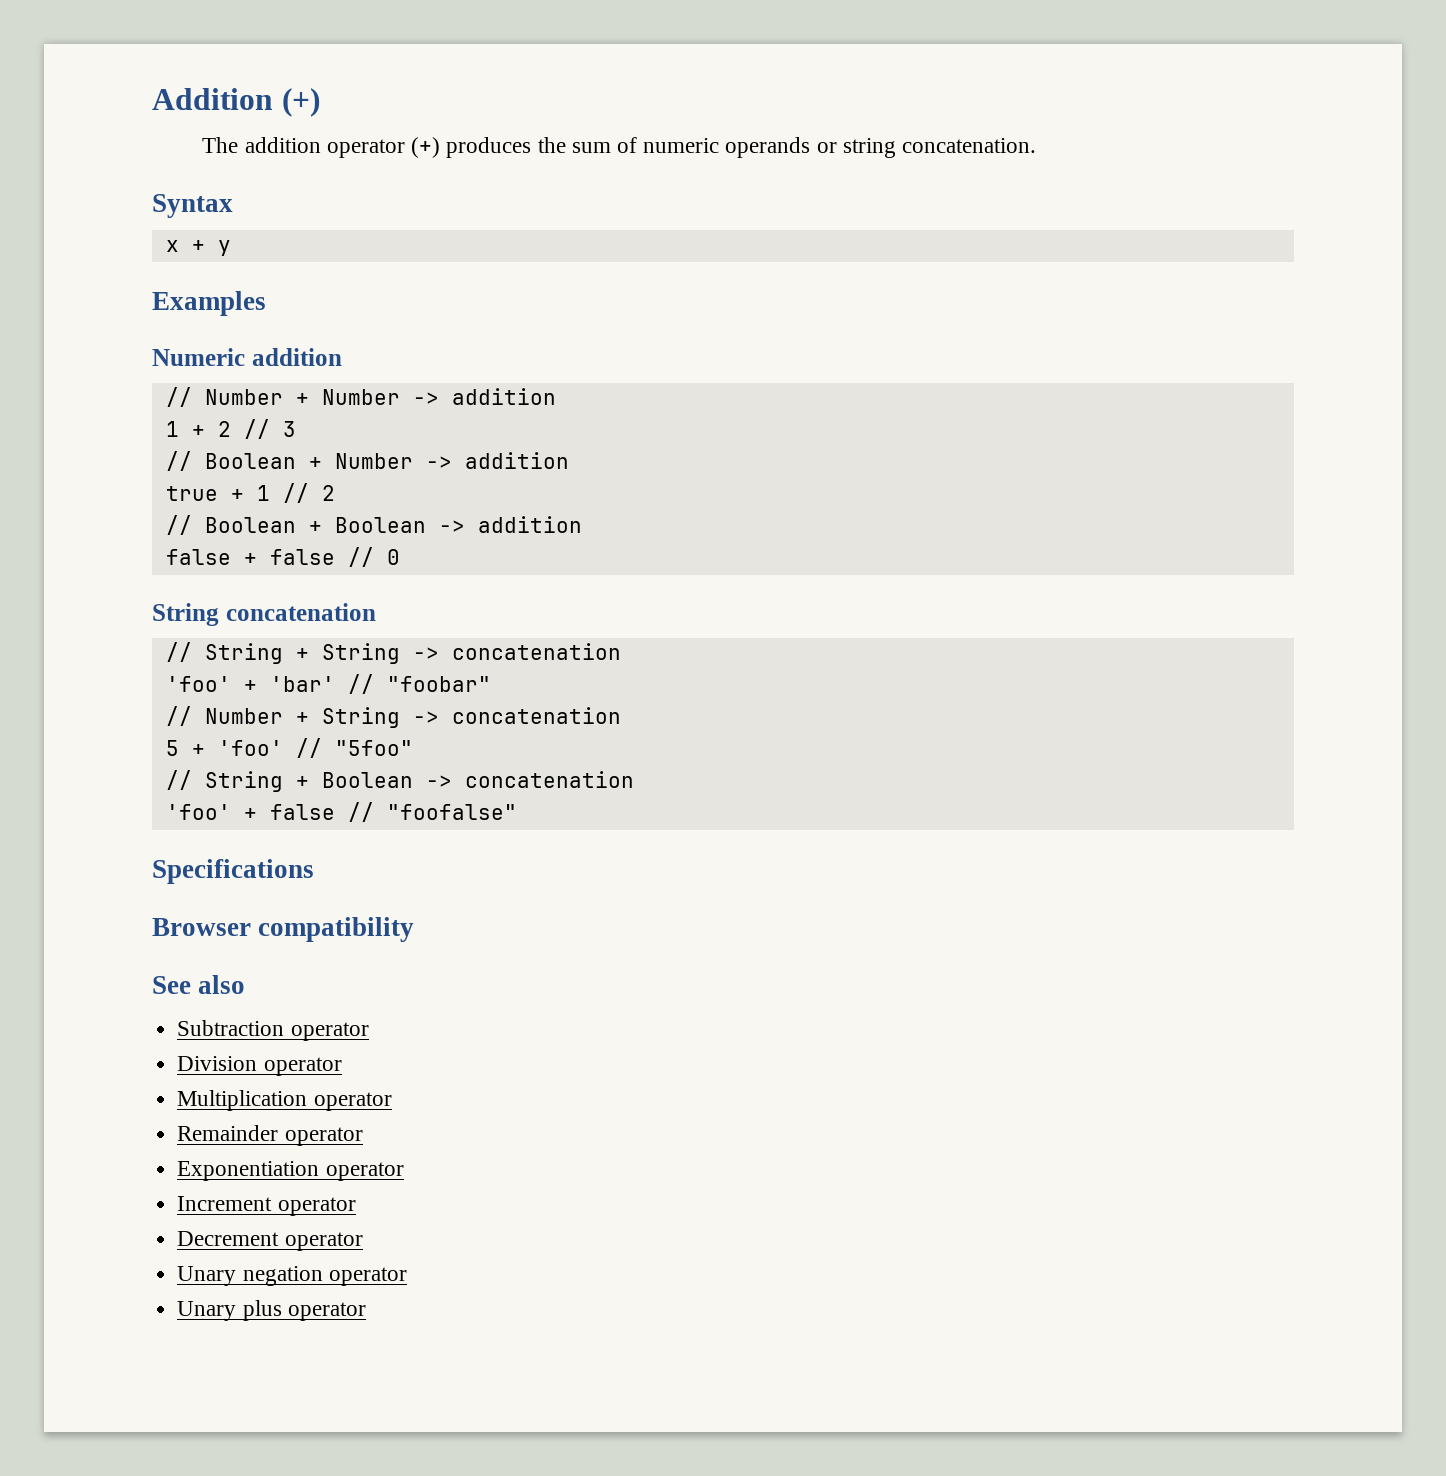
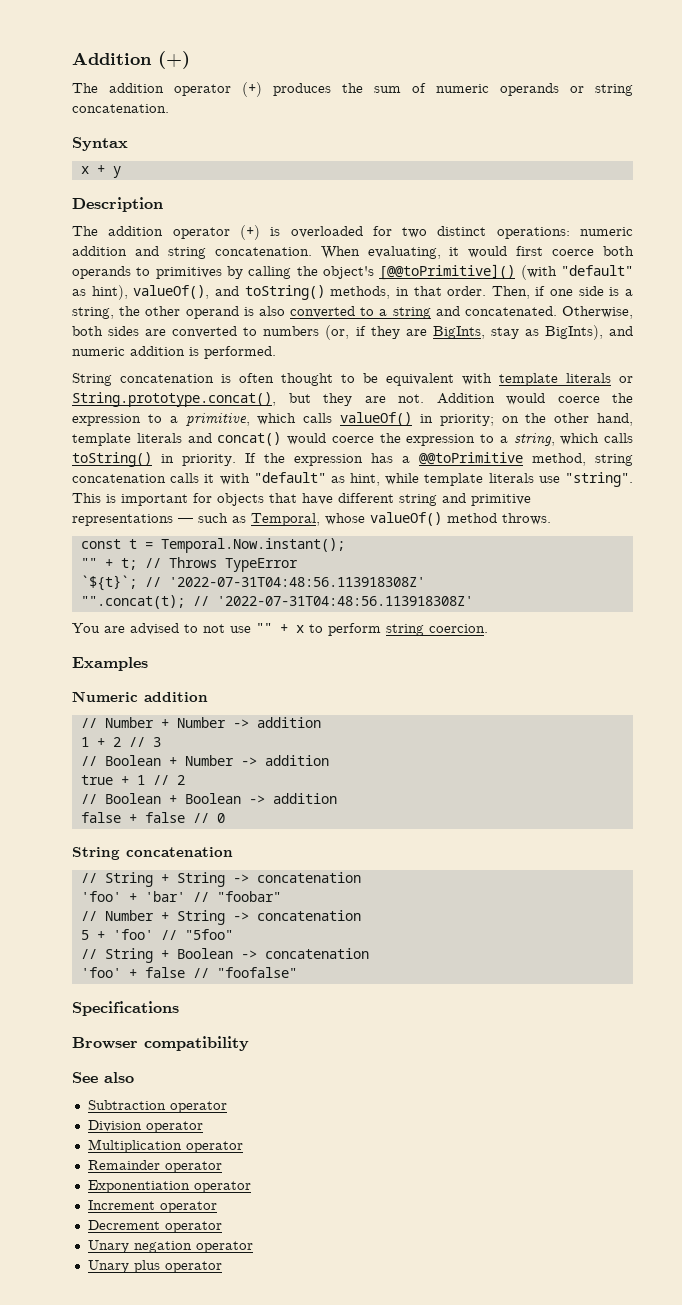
+ Description
+ The addition operator (+) is overloaded for two distinct operations: numeric addition and string concatenation. When evaluating, it would first coerce both operands to primitives by calling the object's [@@toPrimitive]() (with "default" as hint), valueOf(), and toString() methods, in that order. Then, if one side is a string, the other operand is also converted to a string and concatenated. Otherwise, both sides are converted to numbers (or, if they are BigInts, stay as BigInts), and numeric addition is performed.
+ String concatenation is often thought to be equivalent with template literals or String.prototype.concat(), but they are not. Addition would coerce the expression to a primitive, which calls valueOf() in priority; on the other hand, template literals and concat() would coerce the expression to a string, which calls toString() in priority. If the expression has a @@toPrimitive method, string concatenation calls it with "default" as hint, while template literals use "string". This is important for objects that have different string and primitive representations — such as Temporal, whose valueOf() method throws.
+ const t = Temporal.Now.instant();
+ "" + t; // Throws TypeError
+ `${t}`; // '2022-07-31T04:48:56.113918308Z'
+ "".concat(t); // '2022-07-31T04:48:56.113918308Z'
+ You are advised to not use "" + x to perform string coercion.

